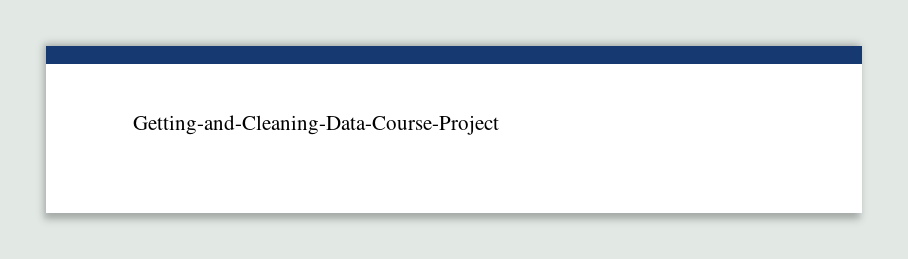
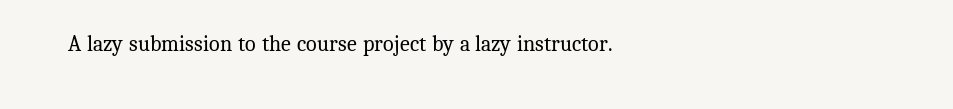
- Getting-and-Cleaning-Data-Course-Project
+ A lazy submission to the course project by a lazy instructor.

